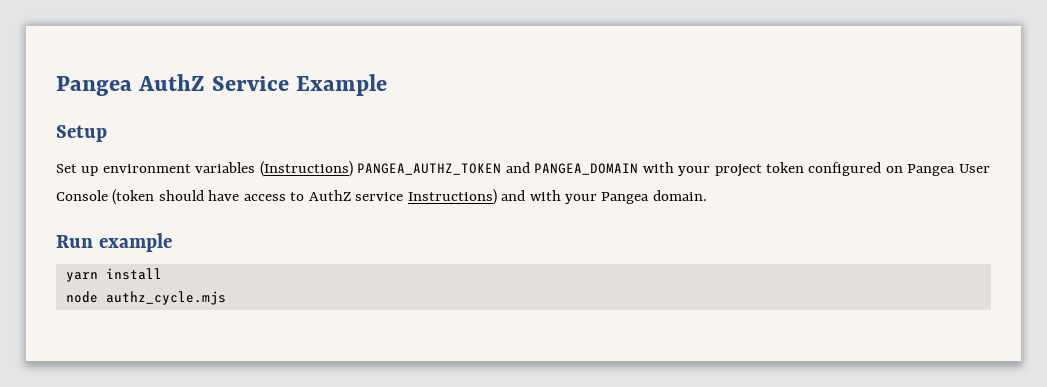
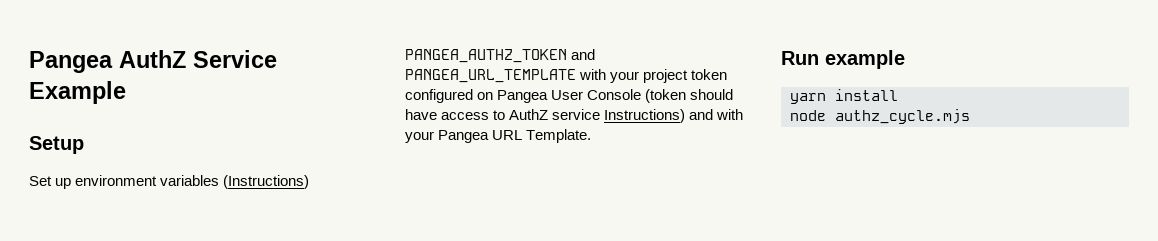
- Set up environment variables (Instructions) PANGEA_AUTHZ_TOKEN and PANGEA_DOMAIN with your project token configured on Pangea User Console (token should have access to AuthZ service Instructions) and with your Pangea domain.
+ Set up environment variables (Instructions) PANGEA_AUTHZ_TOKEN and PANGEA_URL_TEMPLATE with your project token configured on Pangea User Console (token should have access to AuthZ service Instructions) and with your Pangea URL Template.

